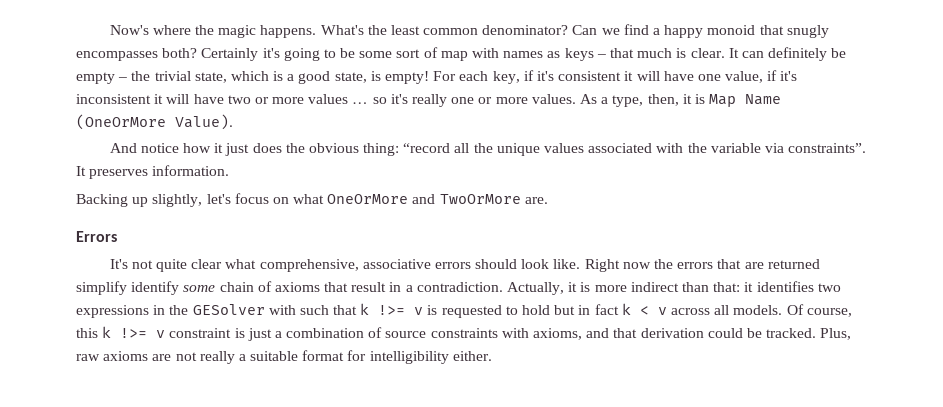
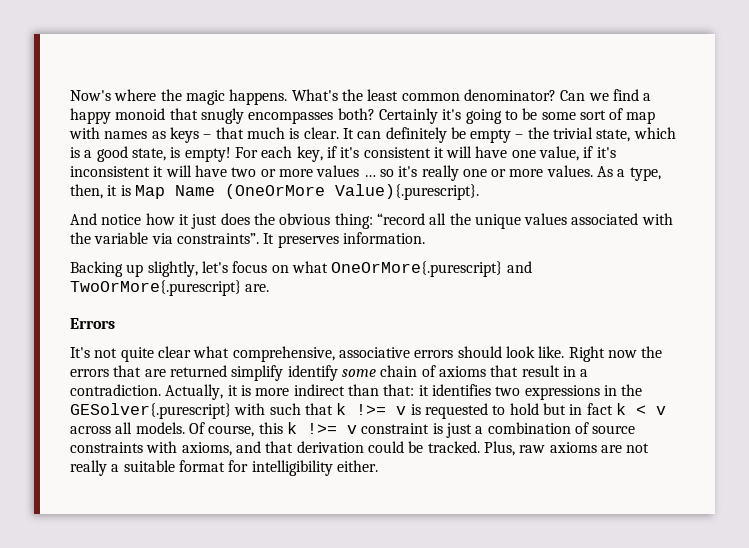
- As a type, then, it is Map Name (OneOrMore Value).
+ As a type, then, it is Map Name (OneOrMore Value){.purescript}.
- Backing up slightly, let's focus on what OneOrMore and TwoOrMore are.
+ Backing up slightly, let's focus on what OneOrMore{.purescript} and TwoOrMore{.purescript} are.
- Actually, it is more indirect than that: it identifies two expressions in the GESolver with such that k !>= v is requested to hold but in fact k < v across all models.
+ Actually, it is more indirect than that: it identifies two expressions in the GESolver{.purescript} with such that k !>= v is requested to hold but in fact k < v across all models.

